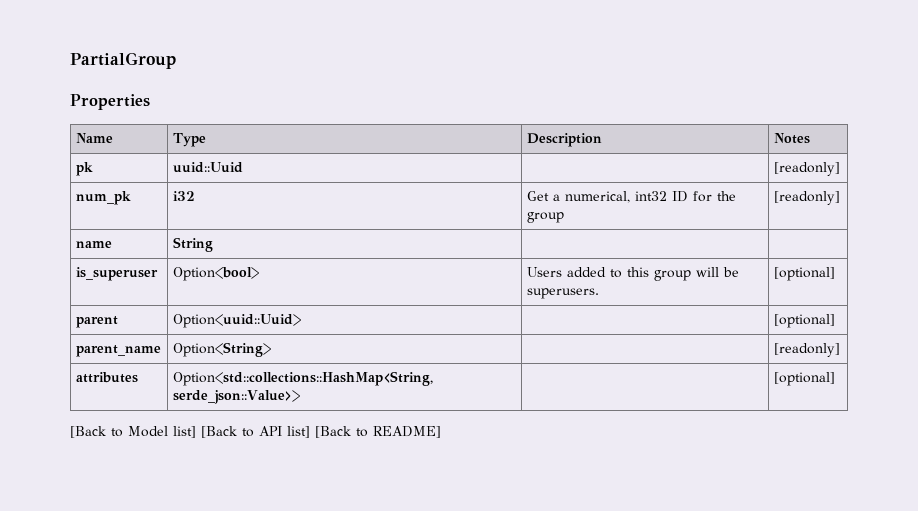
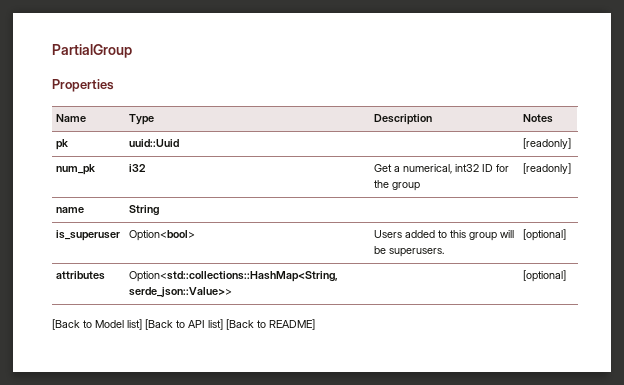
- parent | Option<uuid::Uuid> | | [optional]
- parent_name | Option<String> | | [readonly]

